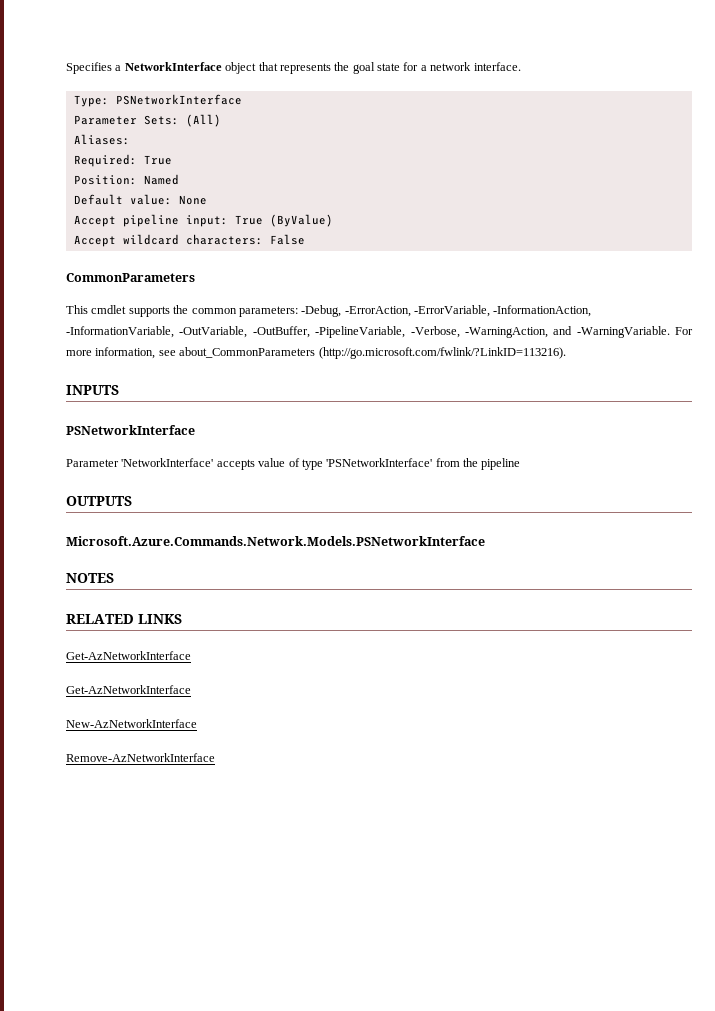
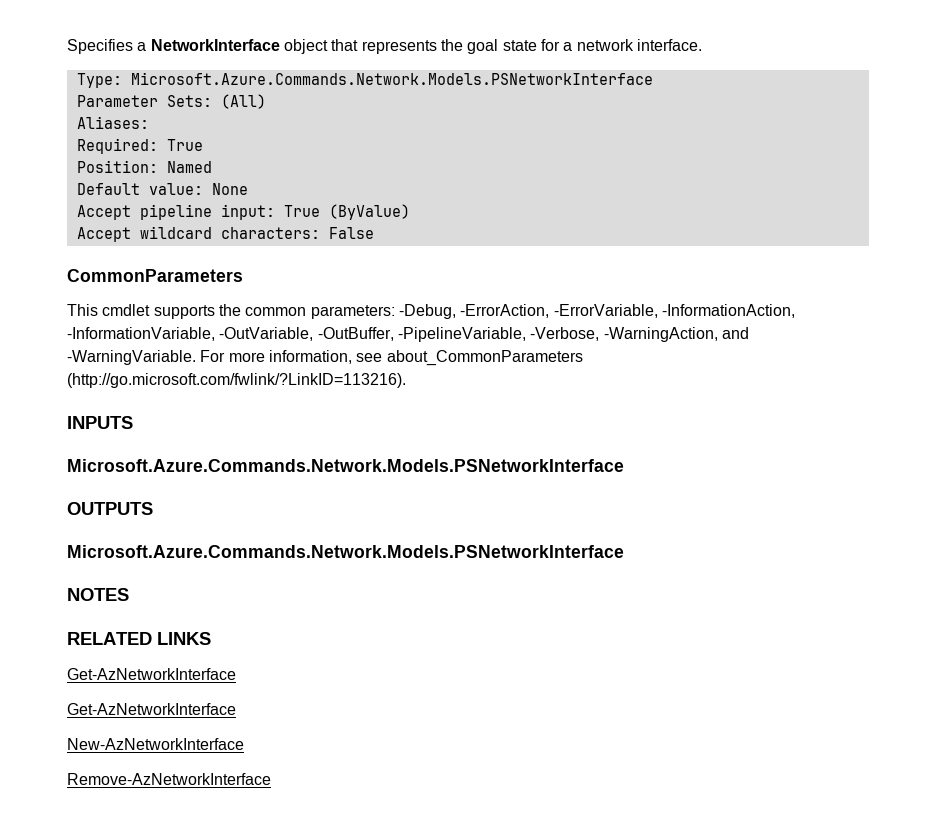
- Type: PSNetworkInterface
+ Type: Microsoft.Azure.Commands.Network.Models.PSNetworkInterface
  INPUTS
- PSNetworkInterface
- Parameter 'NetworkInterface' accepts value of type 'PSNetworkInterface' from the pipeline
+ Microsoft.Azure.Commands.Network.Models.PSNetworkInterface

